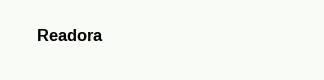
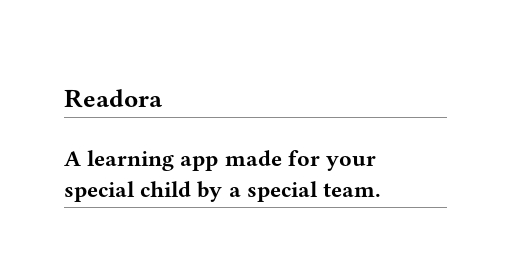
+ A learning app made for your special child by a special team.

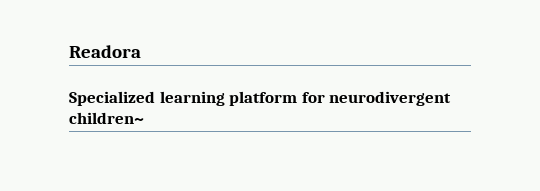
- A learning app made for your special child by a special team.
+ Specialized learning platform for neurodivergent children~

